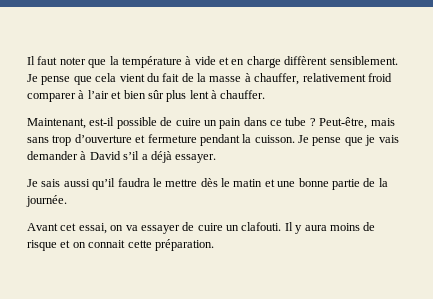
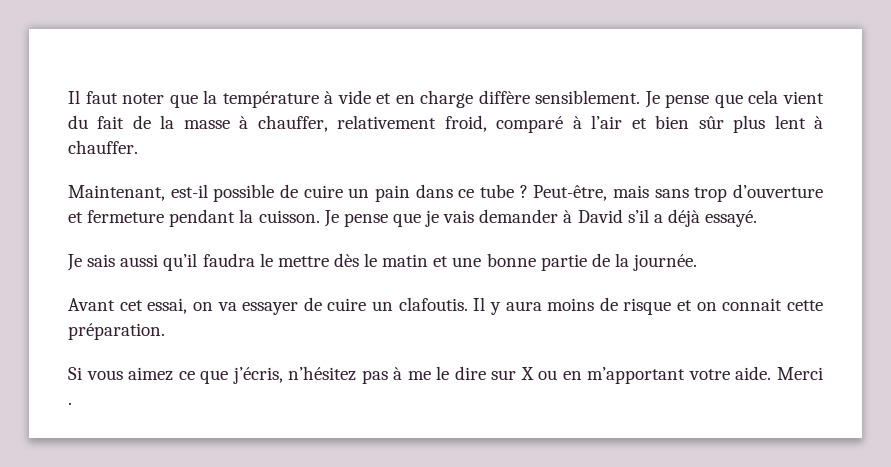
- Il faut noter que la température à vide et en charge diffèrent sensiblement.
+ Il faut noter que la température à vide et en charge diffère sensiblement.
- Je pense que cela vient du fait de la masse à chauffer, relativement froid comparer à l’air et bien sûr plus lent à chauffer.
+ Je pense que cela vient du fait de la masse à chauffer, relativement froid, comparé à l’air et bien sûr plus lent à chauffer.
- Je pense que je vais demander à David s’il a déjà essayer.
+ Je pense que je vais demander à David s’il a déjà essayé.
- Avant cet essai, on va essayer de cuire un clafouti.
+ Avant cet essai, on va essayer de cuire un clafoutis.
+ Si vous aimez ce que j’écris, n’hésitez pas à me le dire sur X ou en m’apportant votre aide. Merci .

